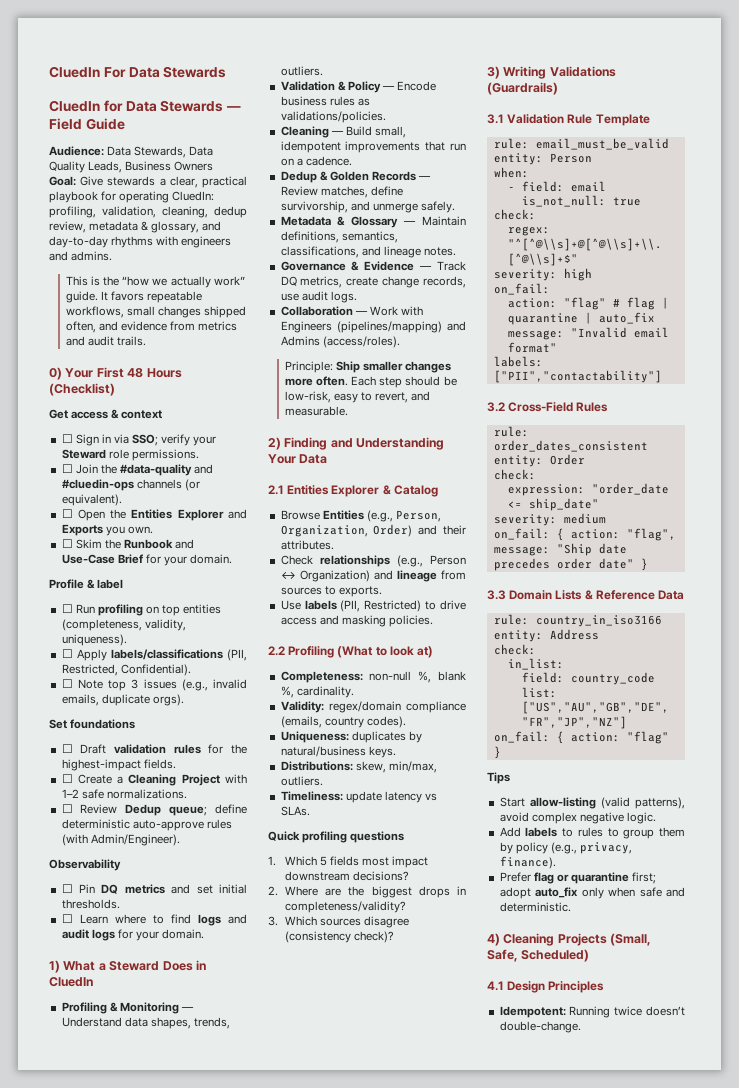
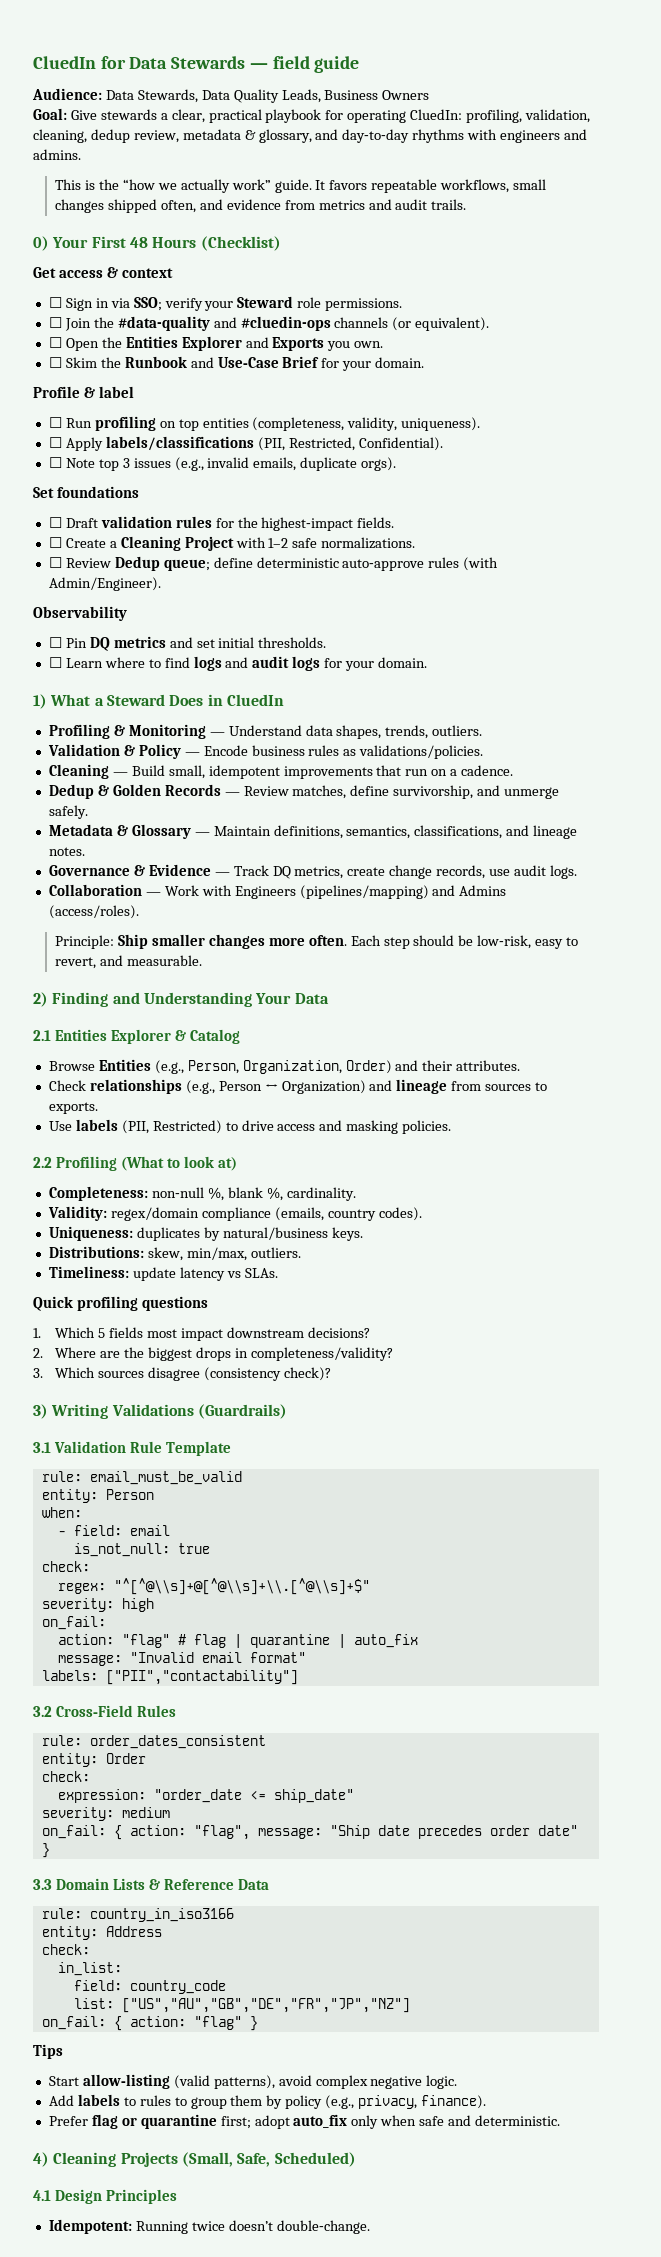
- CluedIn For Data Stewards
- CluedIn for Data Stewards — Field Guide
+ CluedIn for Data Stewards — field guide

